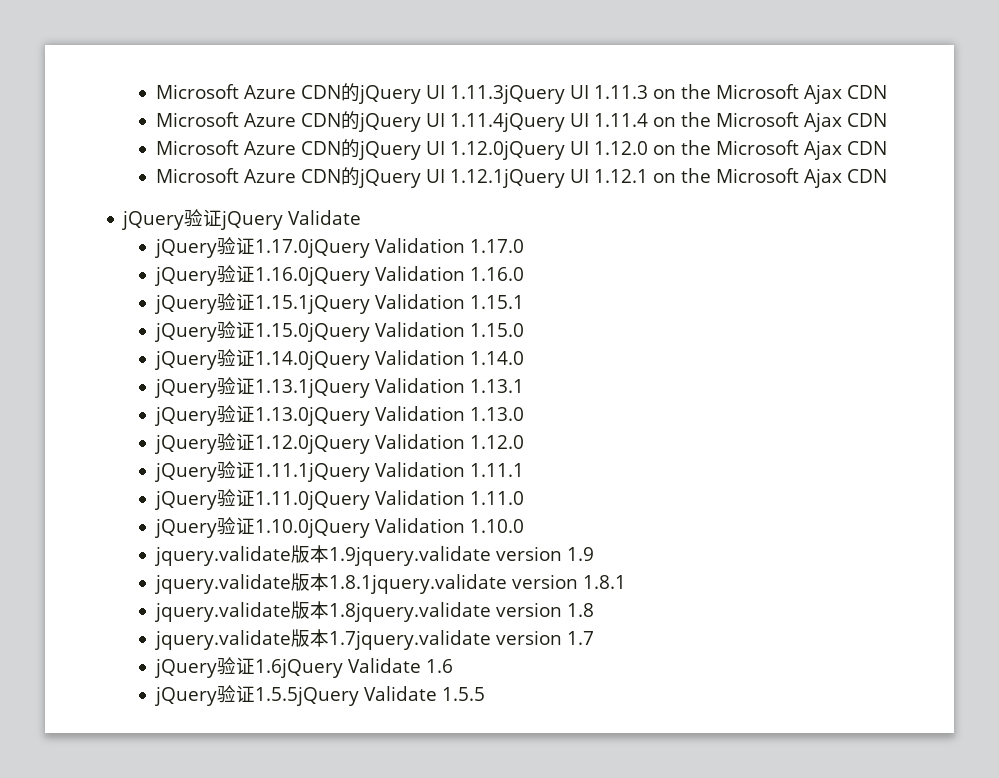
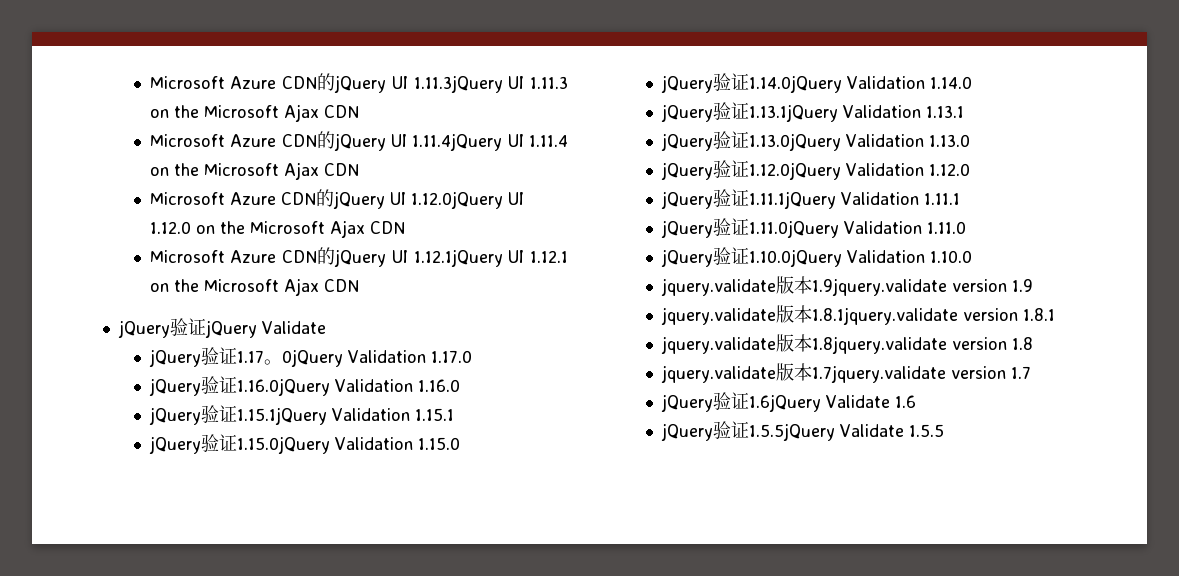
- jQuery验证1.17.0jQuery Validation 1.17.0
+ jQuery验证1.17。0jQuery Validation 1.17.0

